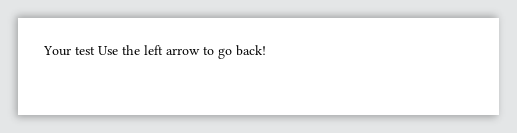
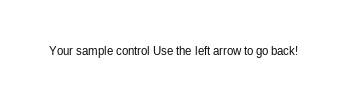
- Your test Use the left arrow to go back!
+ Your sample control Use the left arrow to go back!

